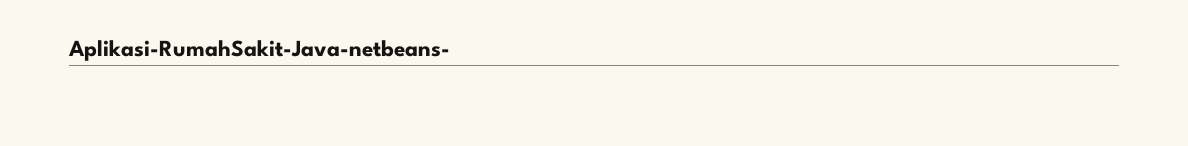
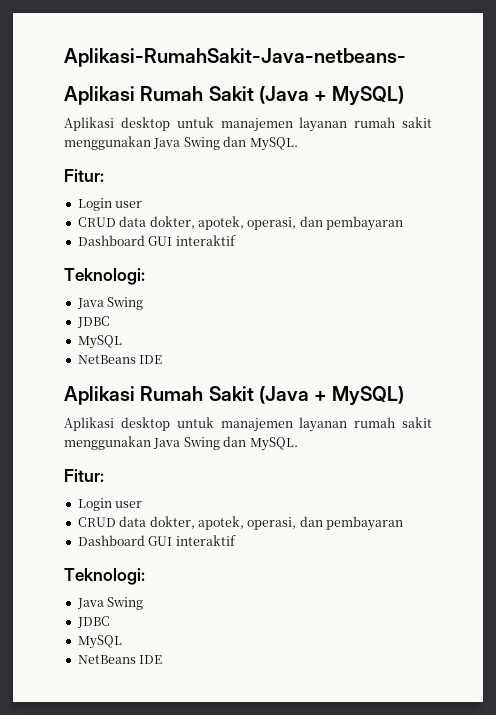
  Aplikasi-RumahSakit-Java-netbeans-
+ Aplikasi Rumah Sakit (Java + MySQL)
+ Aplikasi desktop untuk manajemen layanan rumah sakit menggunakan Java Swing dan MySQL.
+ Fitur:
+ Login user
+ CRUD data dokter, apotek, operasi, dan pembayaran
+ Dashboard GUI interaktif
+ Teknologi:
+ Java Swing
+ JDBC
+ MySQL
+ NetBeans IDE
+ Aplikasi Rumah Sakit (Java + MySQL)
+ Aplikasi desktop untuk manajemen layanan rumah sakit menggunakan Java Swing dan MySQL.
+ Fitur:
+ Login user
+ CRUD data dokter, apotek, operasi, dan pembayaran
+ Dashboard GUI interaktif
+ Teknologi:
+ Java Swing
+ JDBC
+ MySQL
+ NetBeans IDE

